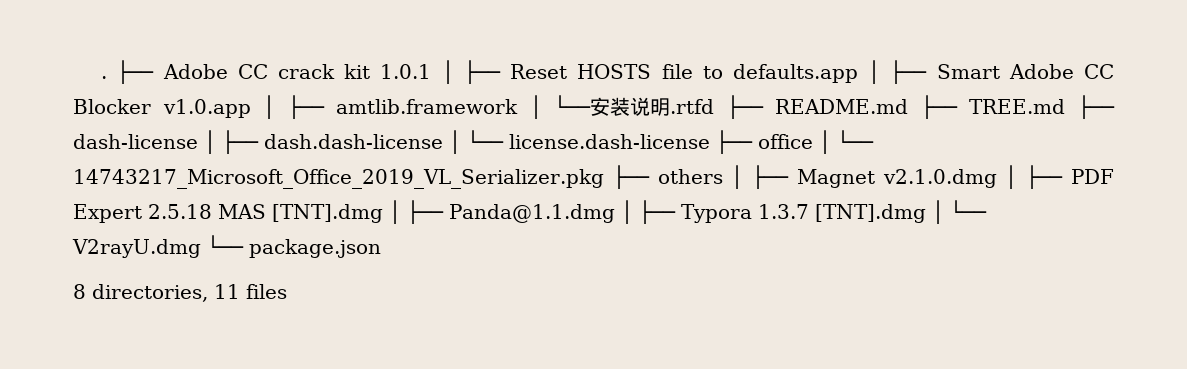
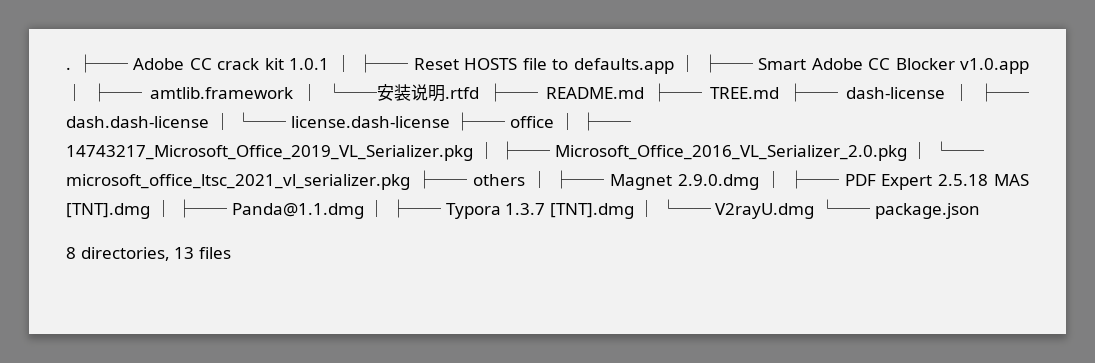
- ├── Adobe CC crack kit 1.0.1 │ ├── Reset HOSTS file to defaults.app │ ├── Smart Adobe CC Blocker v1.0.app │ ├── amtlib.framework │ └──安装说明.rtfd ├── README.md ├── TREE.md ├── dash-license │ ├── dash.dash-license │ └── license.dash-license ├── office │ └── 14743217_Microsoft_Office_2019_VL_Serializer.pkg ├── others │ ├── Magnet v2.1.0.dmg │ ├── PDF Expert 2.5.18 MAS [TNT].dmg │ ├── Panda@1.1.dmg │ ├── Typora 1.3.7 [TNT].dmg │ └── V2rayU.dmg └── package.json
+ ├── Adobe CC crack kit 1.0.1 │ ├── Reset HOSTS file to defaults.app │ ├── Smart Adobe CC Blocker v1.0.app │ ├── amtlib.framework │ └──安装说明.rtfd ├── README.md ├── TREE.md ├── dash-license │ ├── dash.dash-license │ └── license.dash-license ├── office │ ├── 14743217_Microsoft_Office_2019_VL_Serializer.pkg │ ├── Microsoft_Office_2016_VL_Serializer_2.0.pkg │ └── microsoft_office_ltsc_2021_vl_serializer.pkg ├── others │ ├── Magnet 2.9.0.dmg │ ├── PDF Expert 2.5.18 MAS [TNT].dmg │ ├── Panda@1.1.dmg │ ├── Typora 1.3.7 [TNT].dmg │ └── V2rayU.dmg └── package.json
- 8 directories, 11 files
+ 8 directories, 13 files

